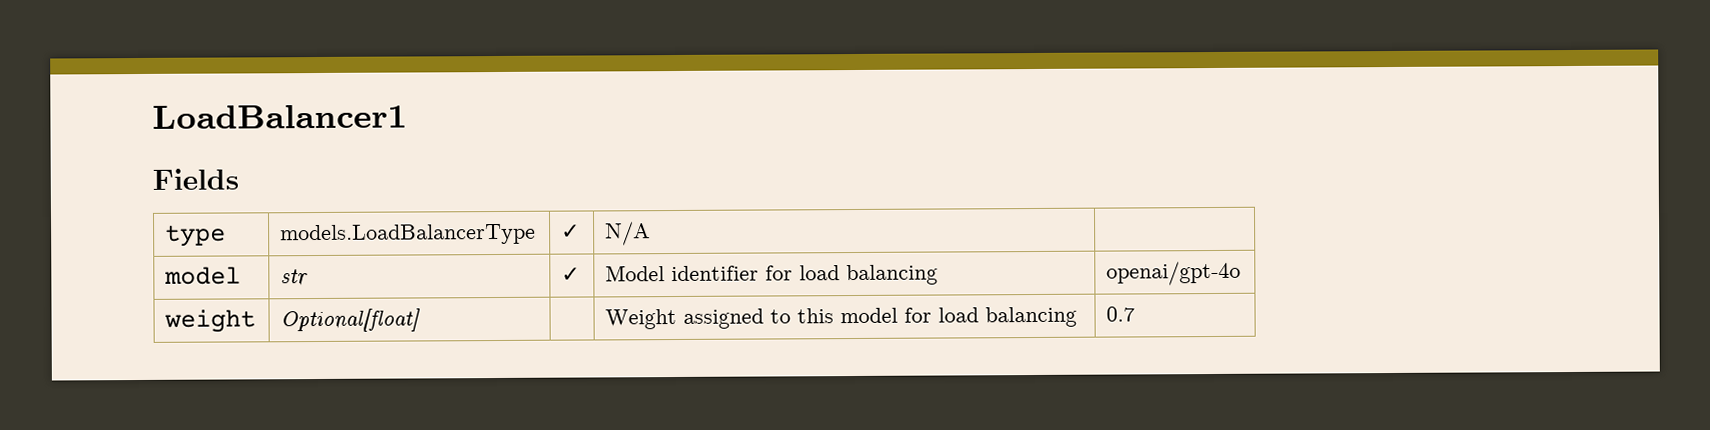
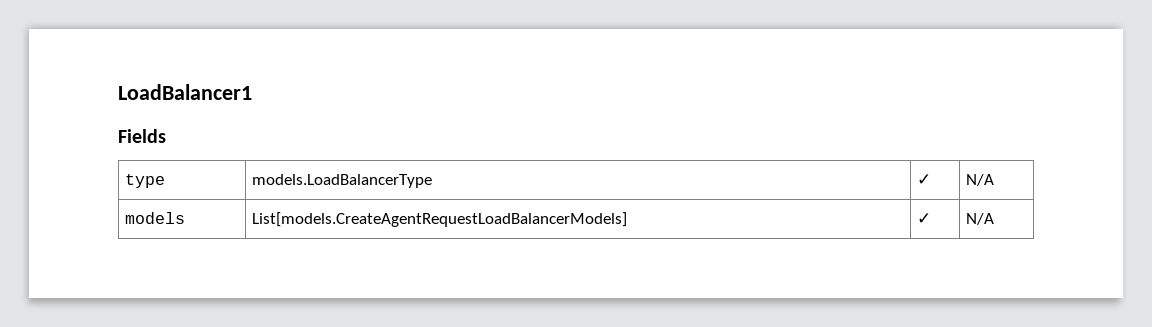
- type | models.LoadBalancerType | ✓ | N/A |
- model | str | ✓ | Model identifier for load balancing | openai/gpt-4o
- weight | Optional[float] | | Weight assigned to this model for load balancing | 0.7
+ type | models.LoadBalancerType | ✓ | N/A
+ models | List[models.CreateAgentRequestLoadBalancerModels] | ✓ | N/A

